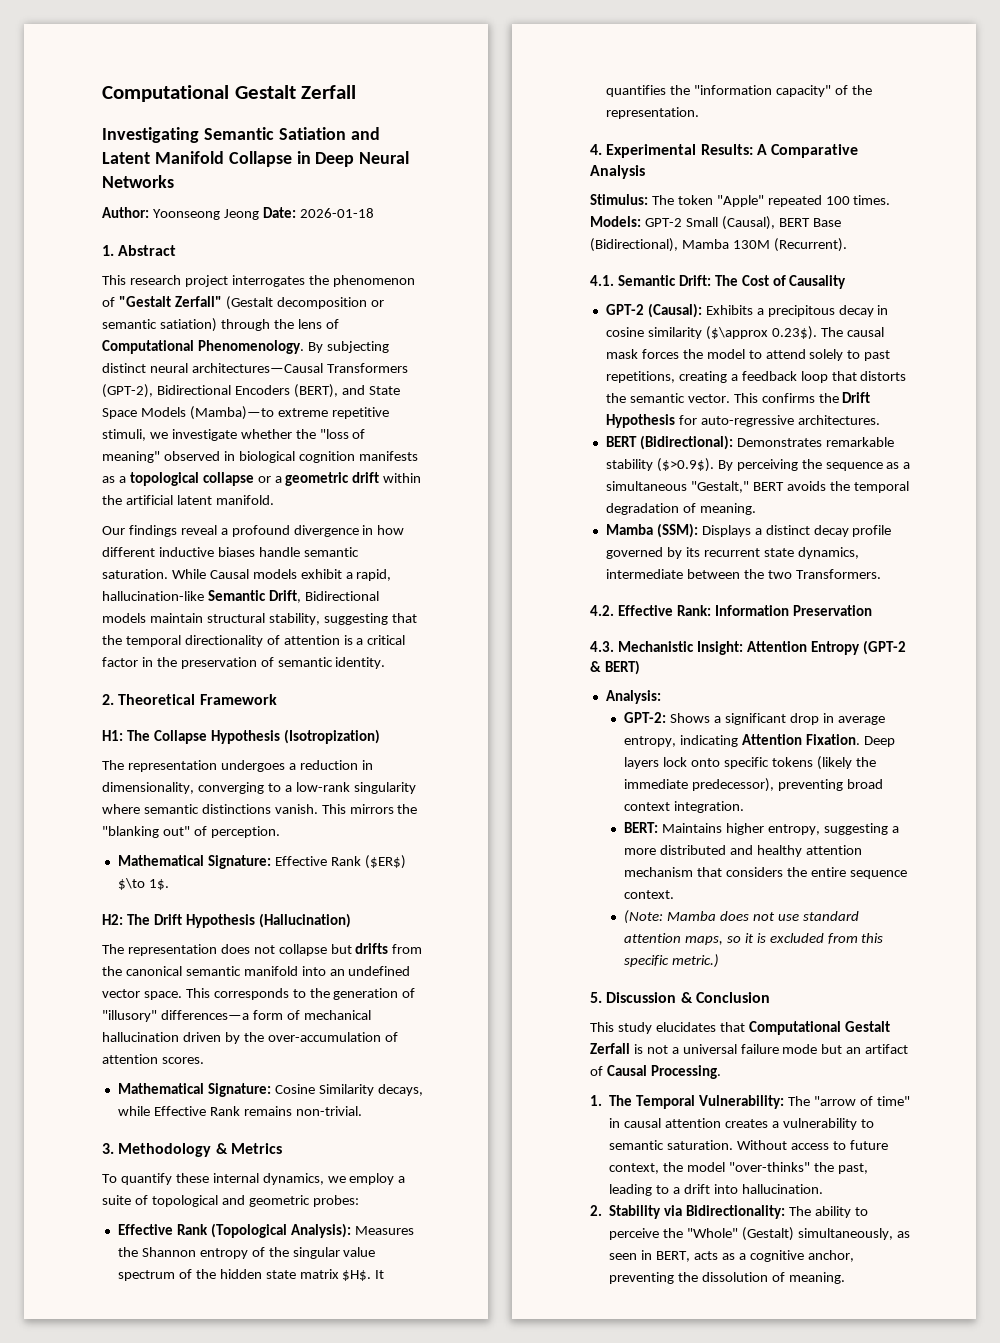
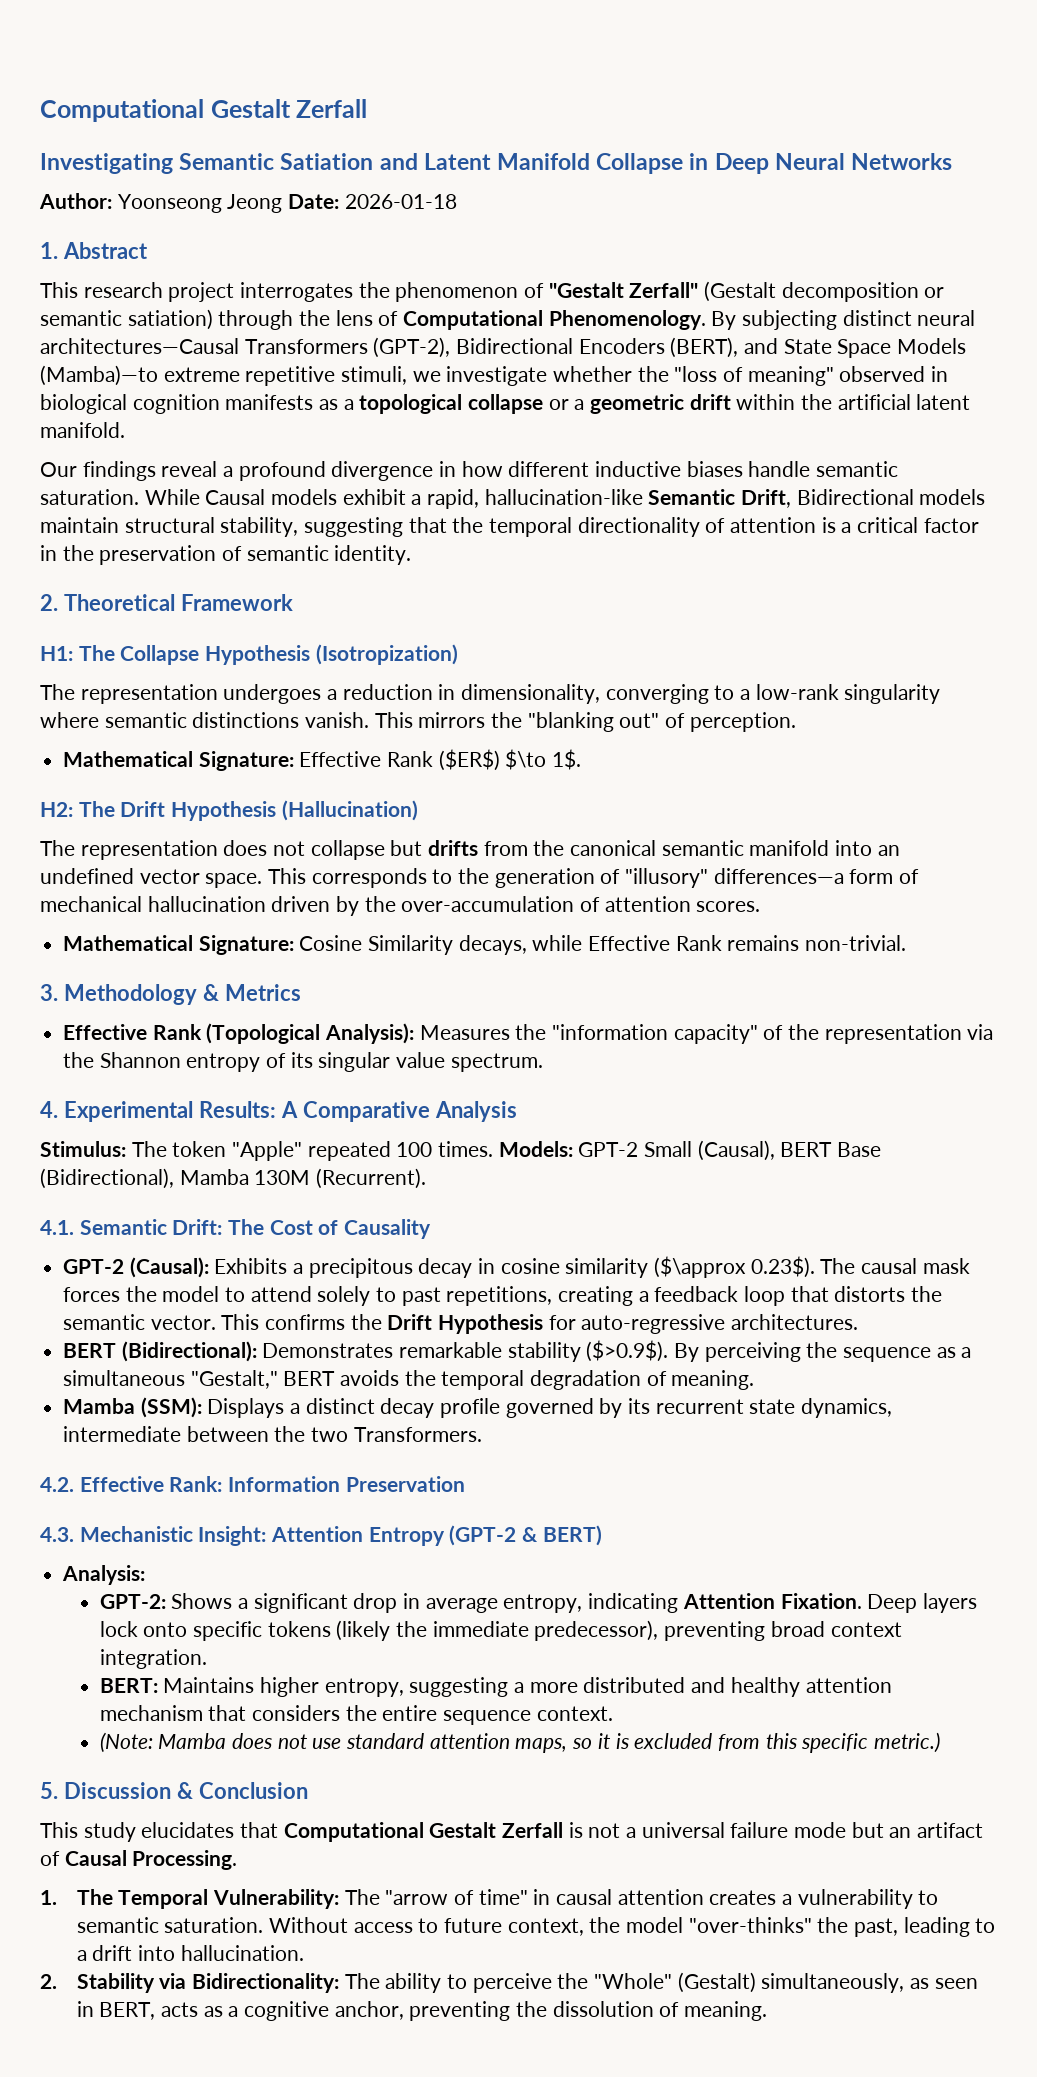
- To quantify these internal dynamics, we employ a suite of topological and geometric probes:
- Effective Rank (Topological Analysis): Measures the Shannon entropy of the singular value spectrum of the hidden state matrix $H$. It quantifies the "information capacity" of the representation.
+ Effective Rank (Topological Analysis): Measures the "information capacity" of the representation via the Shannon entropy of its singular value spectrum.

